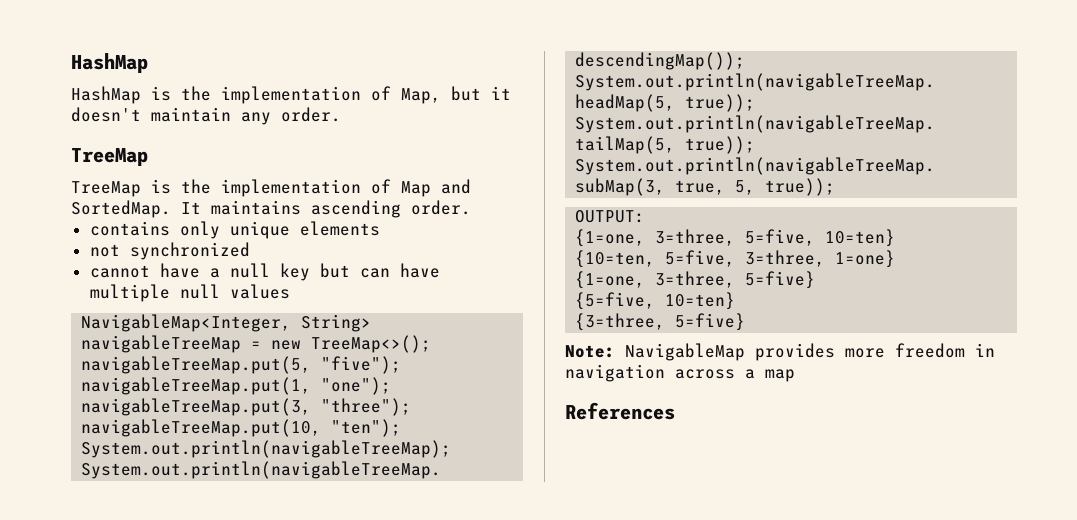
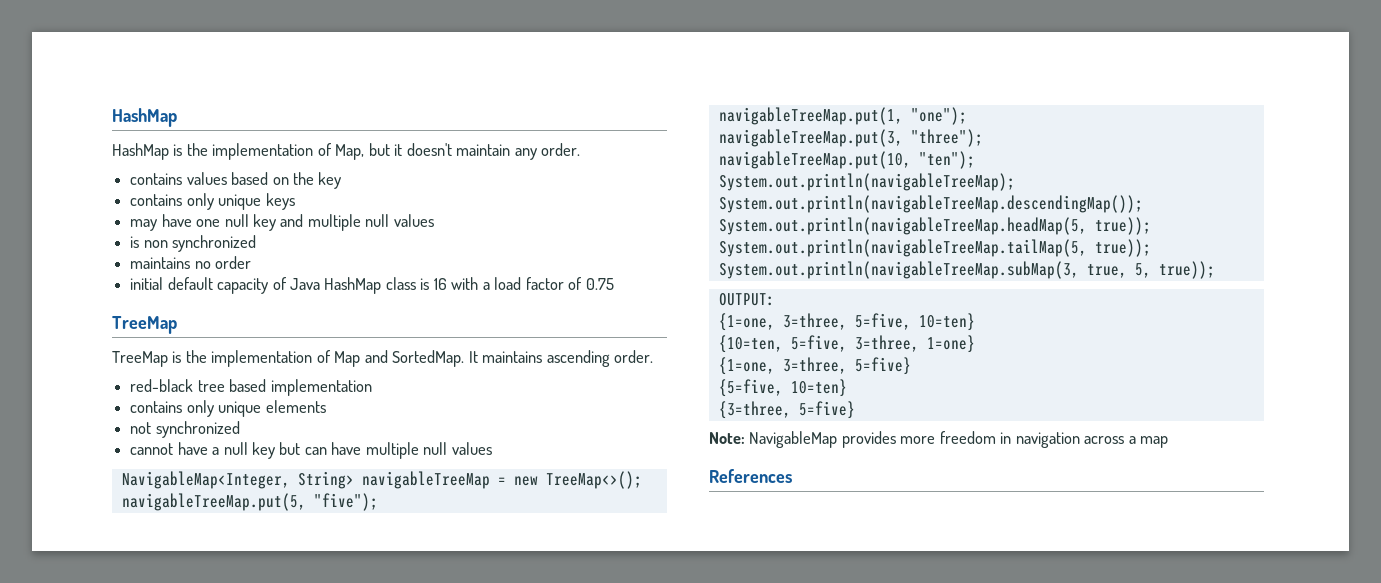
+ contains values based on the key
+ contains only unique keys
+ may have one null key and multiple null values
+ is non synchronized
+ maintains no order
+ initial default capacity of Java HashMap class is 16 with a load factor of 0.75
+ red-black tree based implementation

